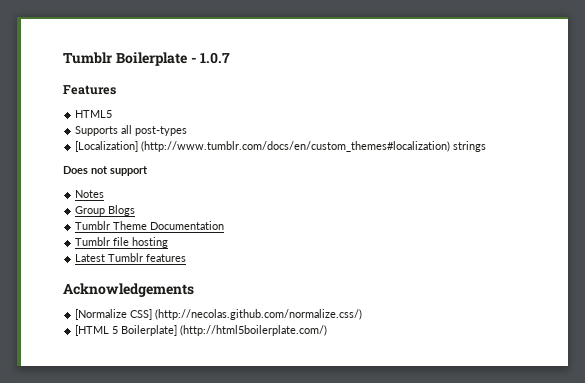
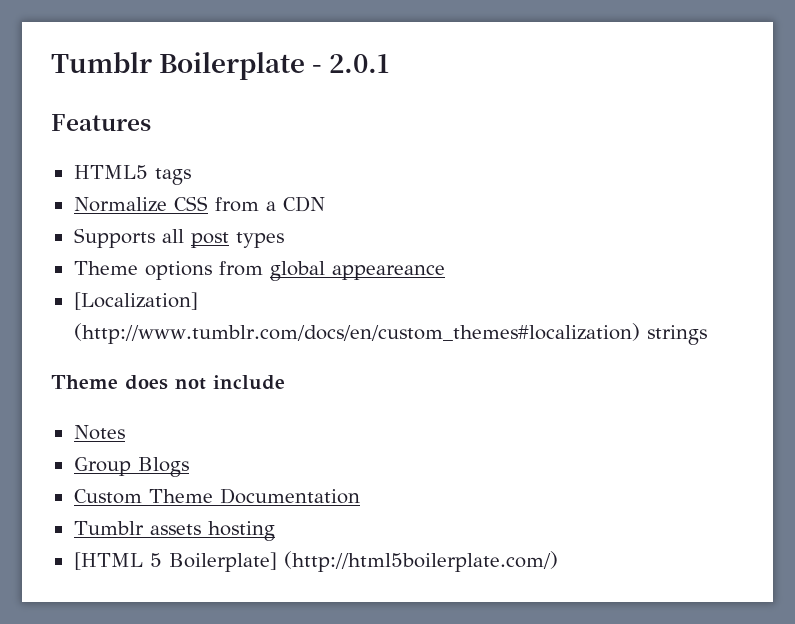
- Tumblr Boilerplate - 1.0.7
+ Tumblr Boilerplate - 2.0.1
- HTML5
- Supports all post-types
+ HTML5 tags
+ Normalize CSS from a CDN
+ Supports all post types
+ Theme options from global appeareance
- Does not support
+ Theme does not include
- Tumblr Theme Documentation
+ Custom Theme Documentation
- Tumblr file hosting
+ Tumblr assets hosting
- Latest Tumblr features
- Acknowledgements
- [Normalize CSS] (http://necolas.github.com/normalize.css/)

